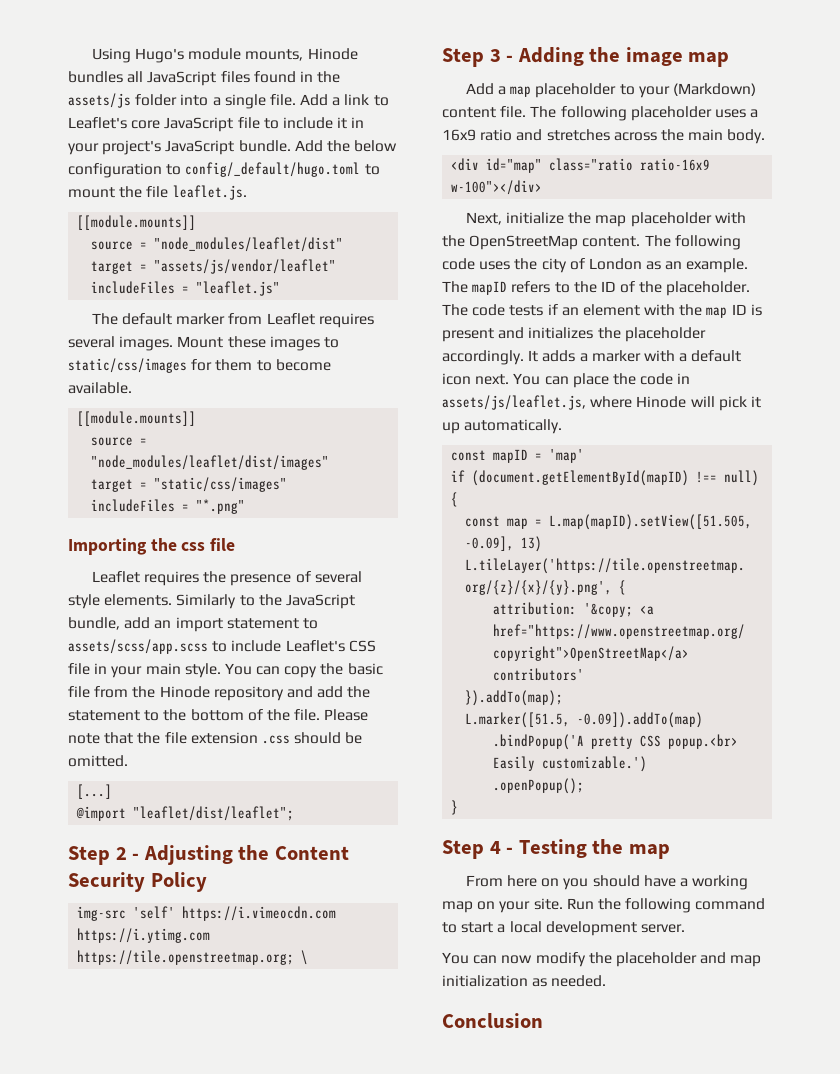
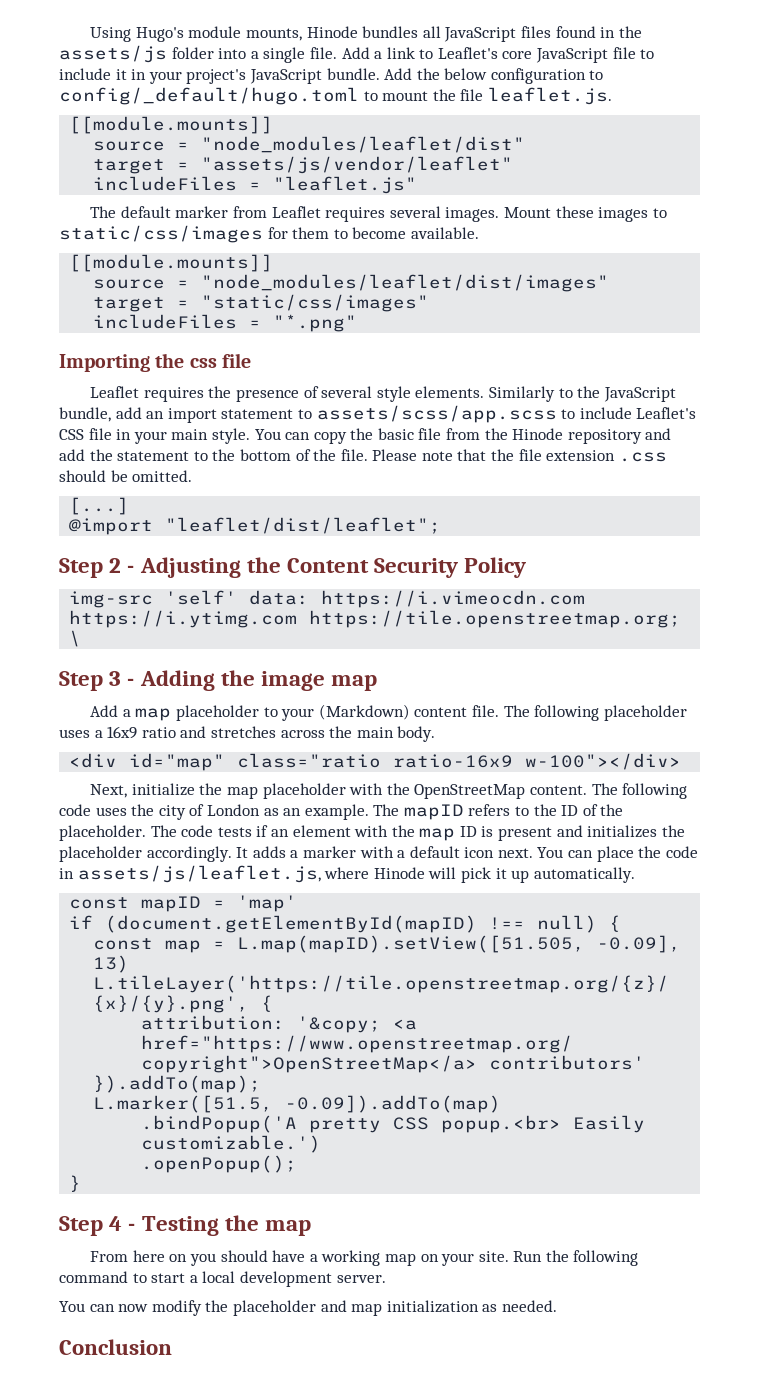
- img-src 'self' https://i.vimeocdn.com https://i.ytimg.com https://tile.openstreetmap.org; \
+ img-src 'self' data: https://i.vimeocdn.com https://i.ytimg.com https://tile.openstreetmap.org; \

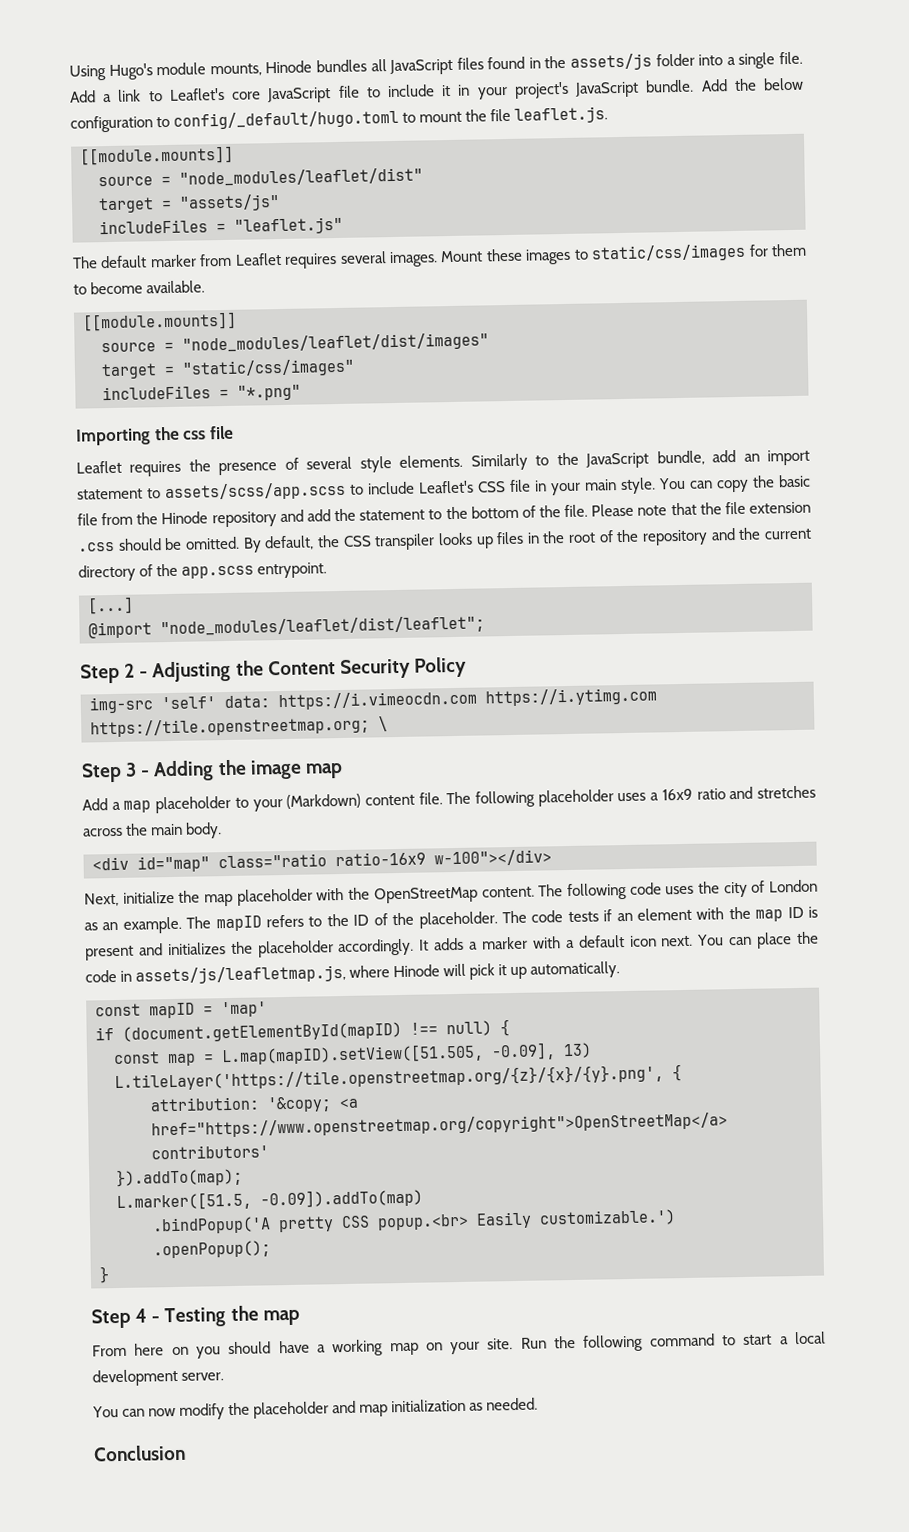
- target = "assets/js/vendor/leaflet"
+ target = "assets/js"
+ By default, the CSS transpiler looks up files in the root of the repository and the current directory of the app.scss entrypoint.
- @import "leaflet/dist/leaflet";
+ @import "node_modules/leaflet/dist/leaflet";
- You can place the code in assets/js/leaflet.js, where Hinode will pick it up automatically.
+ You can place the code in assets/js/leafletmap.js, where Hinode will pick it up automatically.

